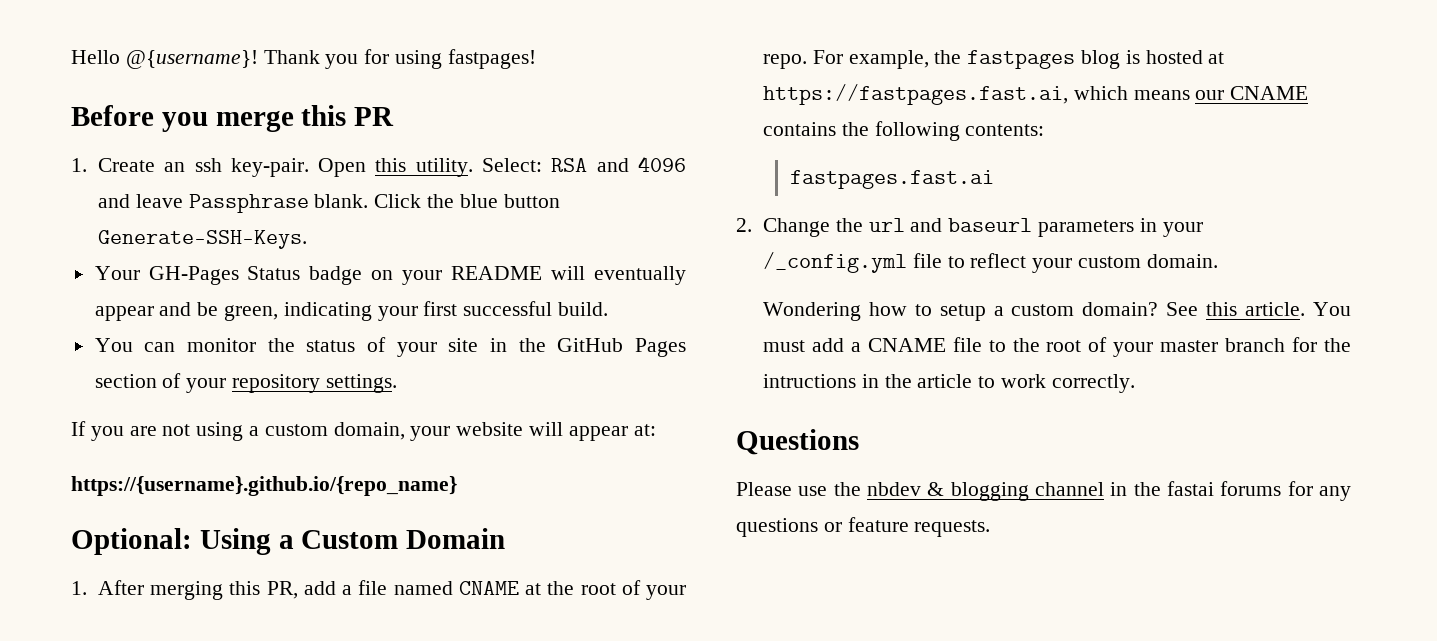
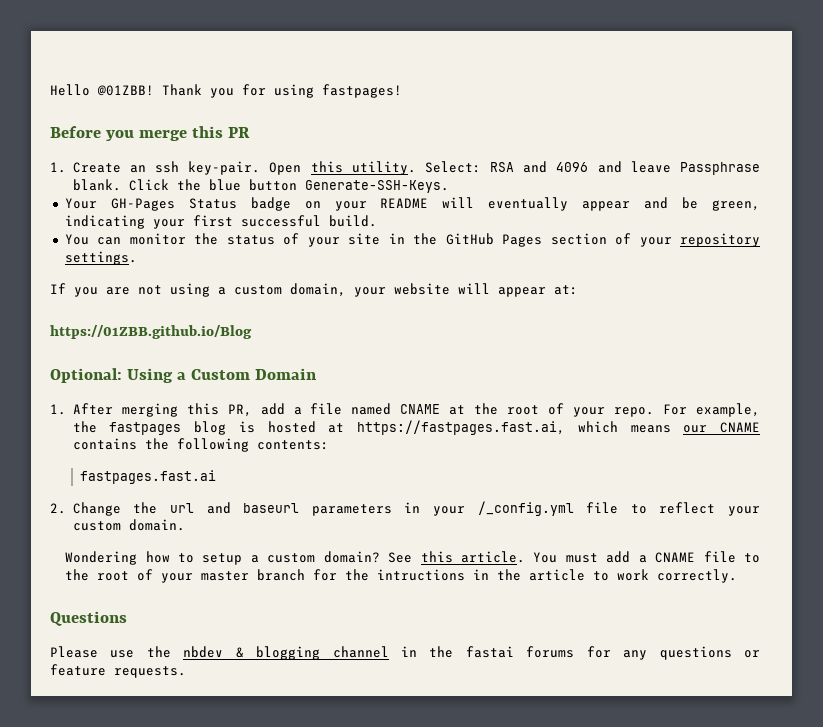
- Hello @{username}!
+ Hello @01ZBB!
- https://{username}.github.io/{repo_name}
+ https://01ZBB.github.io/Blog

